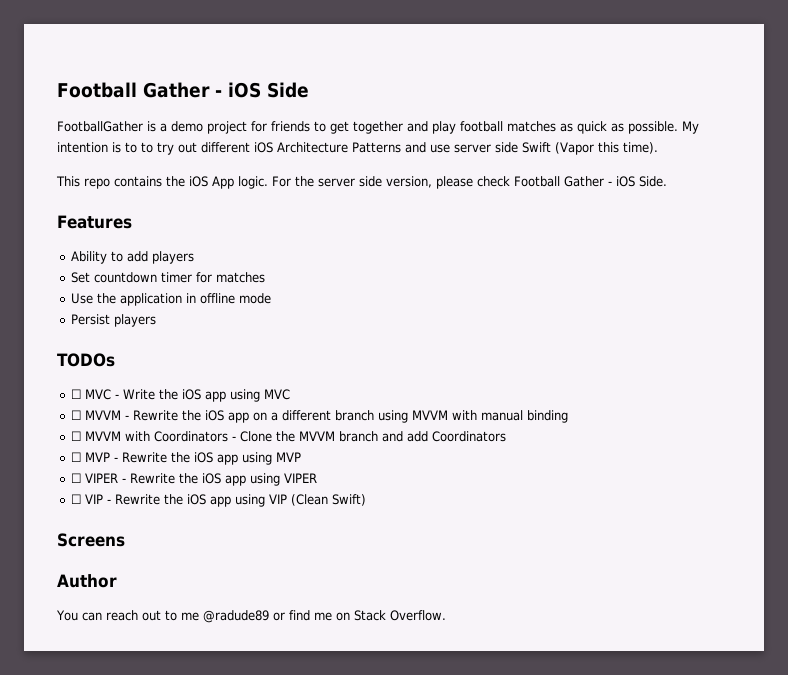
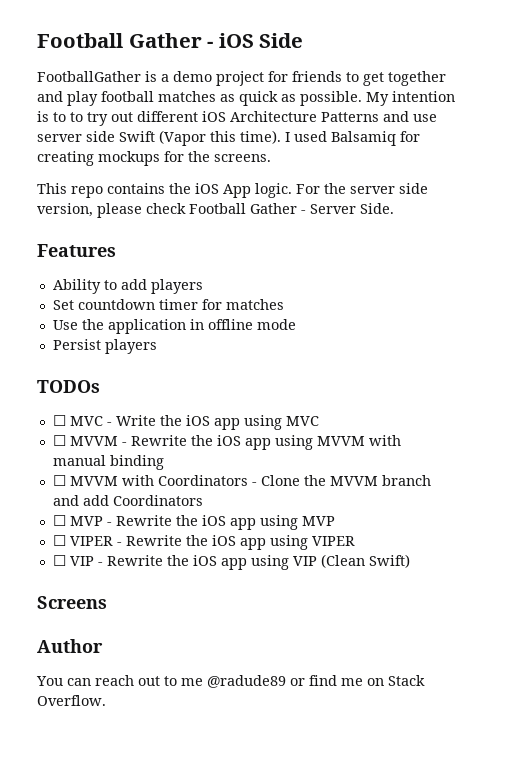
+ I used Balsamiq for creating mockups for the screens.
- For the server side version, please check Football Gather - iOS Side.
+ For the server side version, please check Football Gather - Server Side.
- ☐ MVVM - Rewrite the iOS app on a different branch using MVVM with manual binding
+ ☐ MVVM - Rewrite the iOS app using MVVM with manual binding

